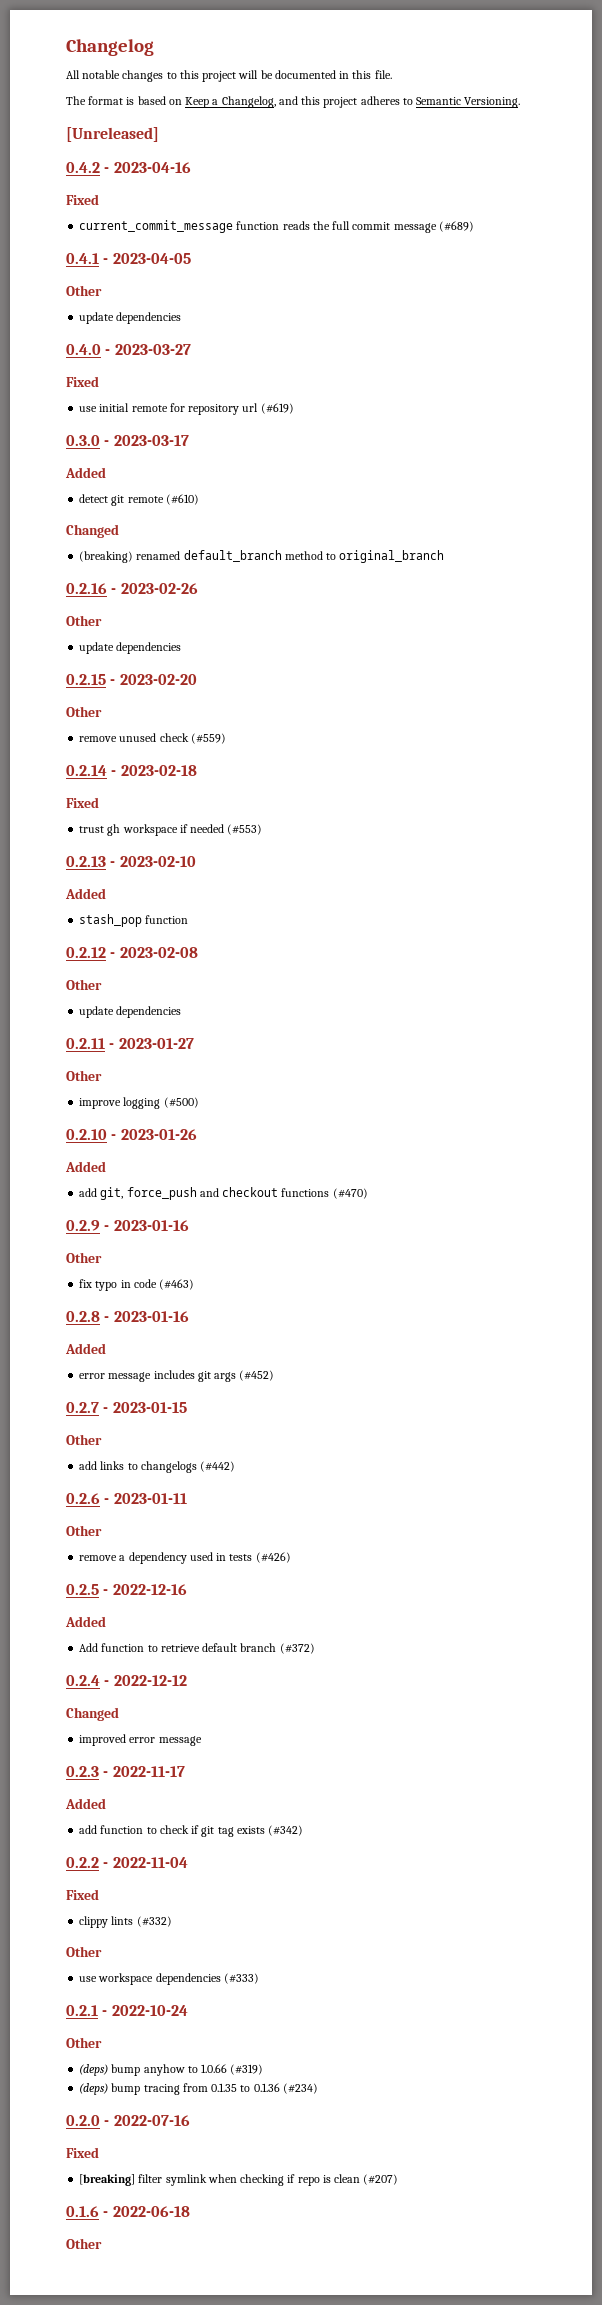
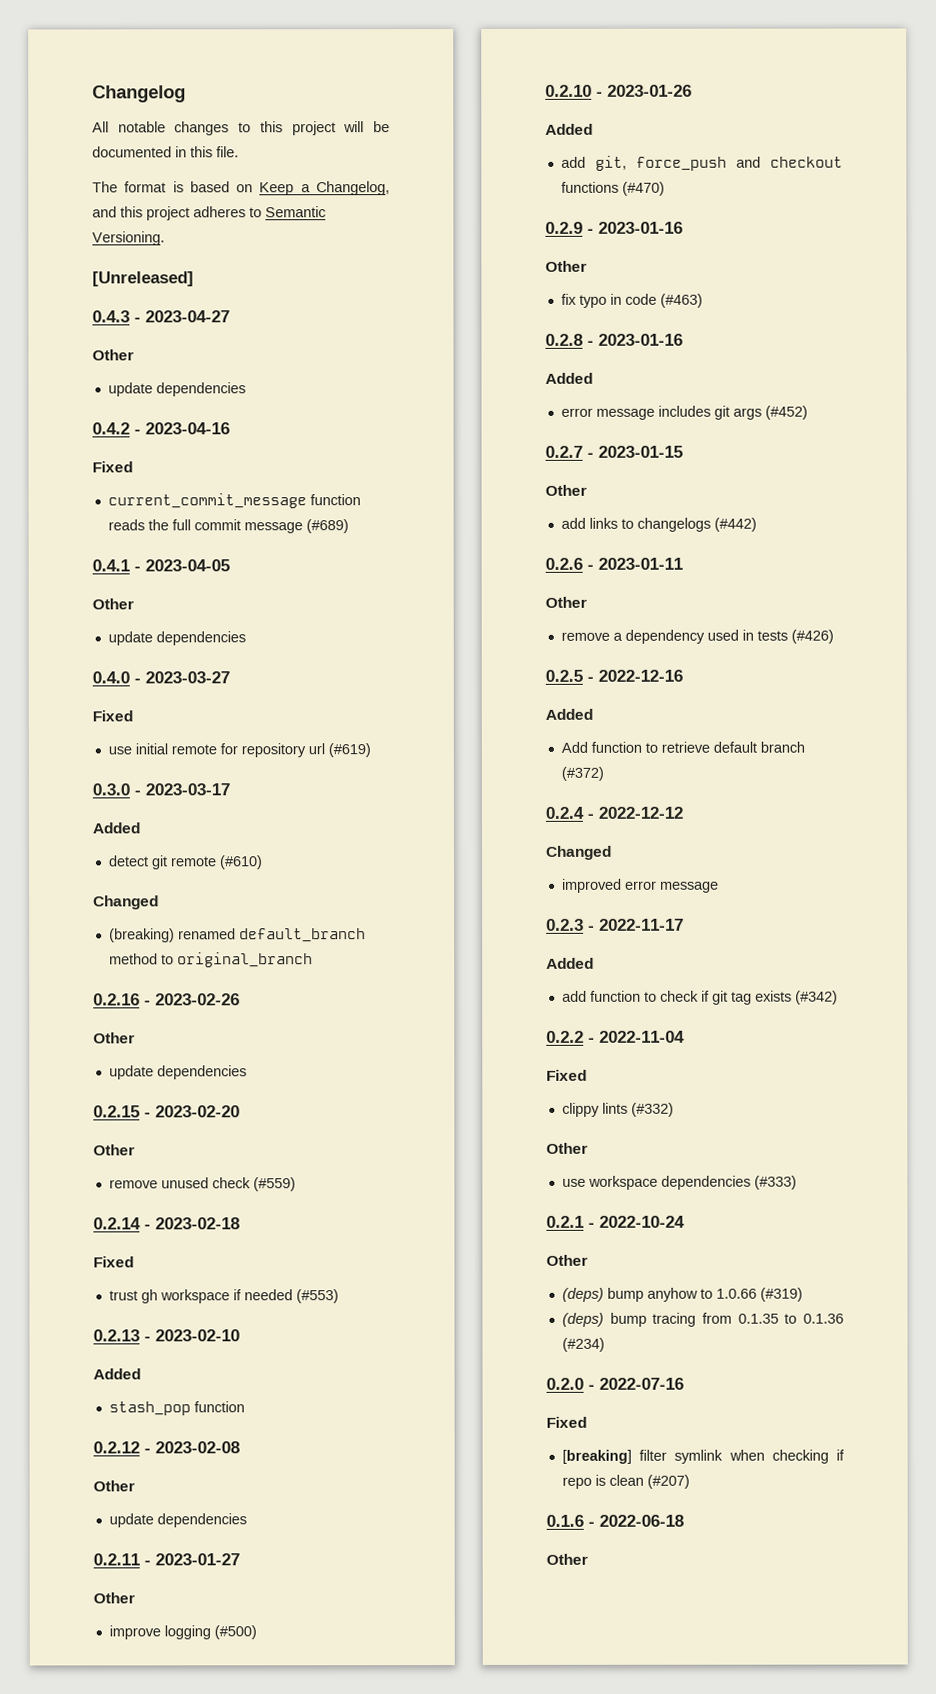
+ 0.4.3 - 2023-04-27
+ Other
+ update dependencies

